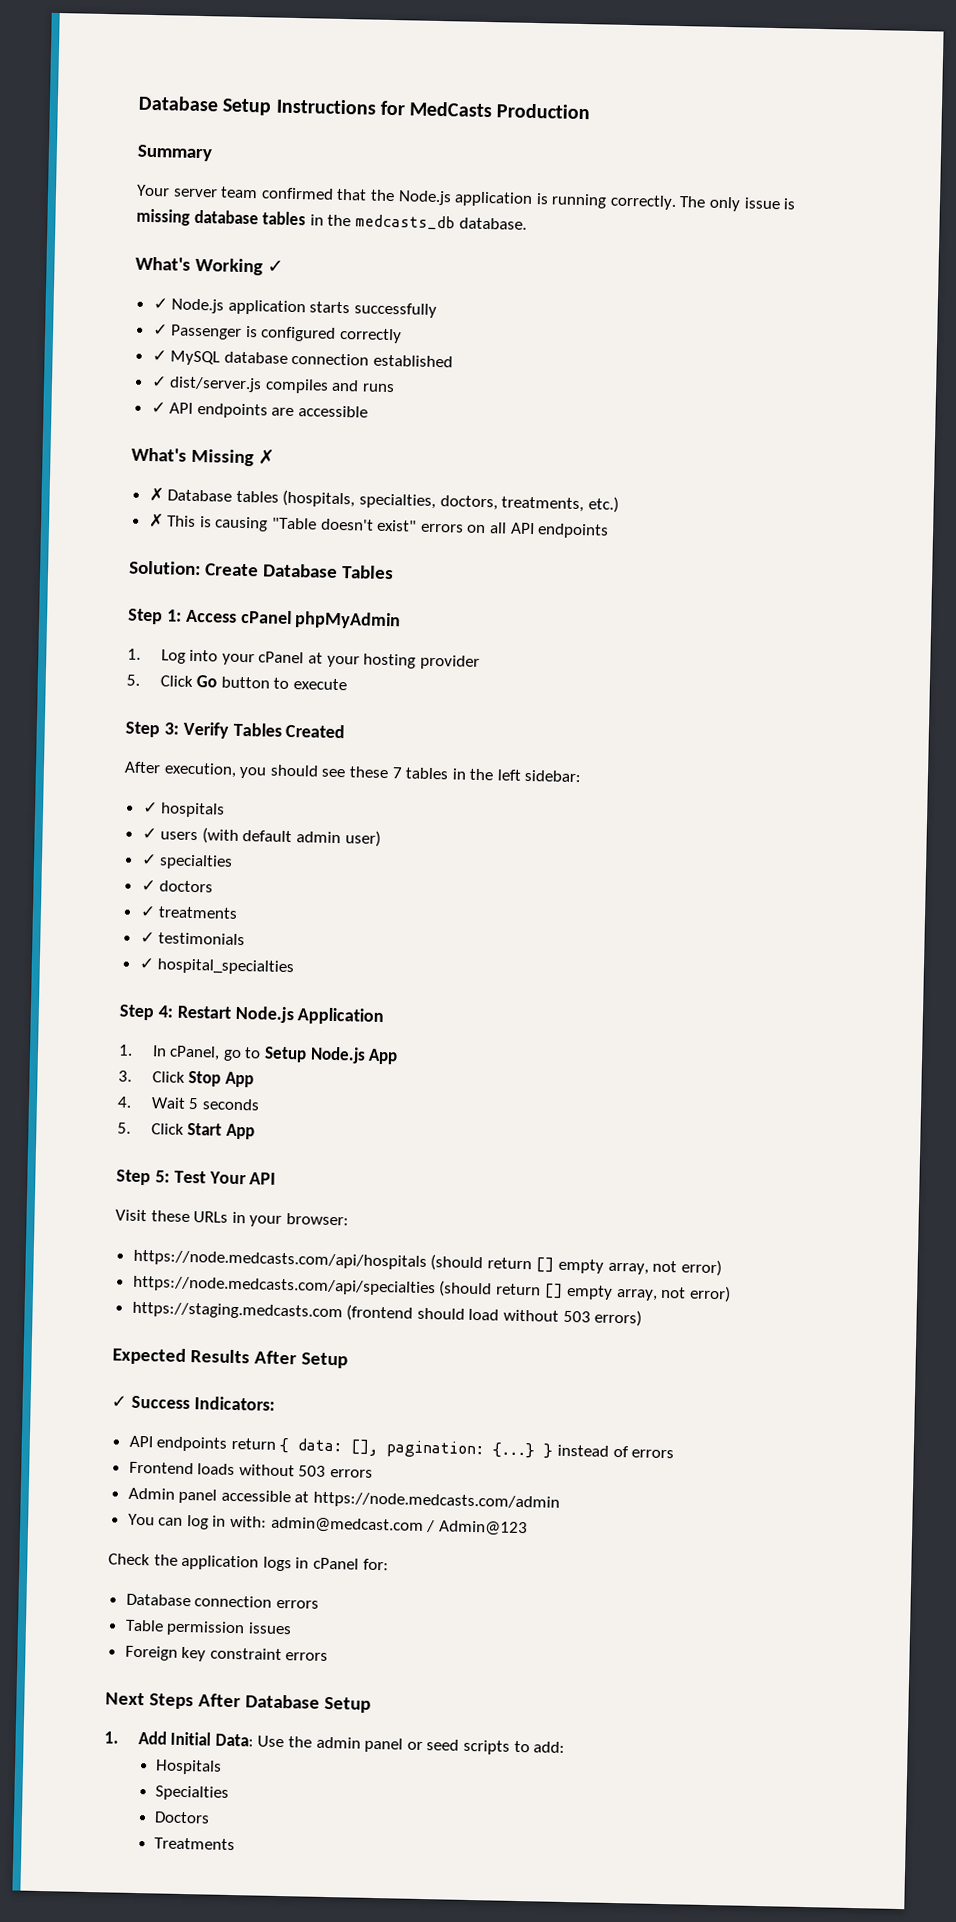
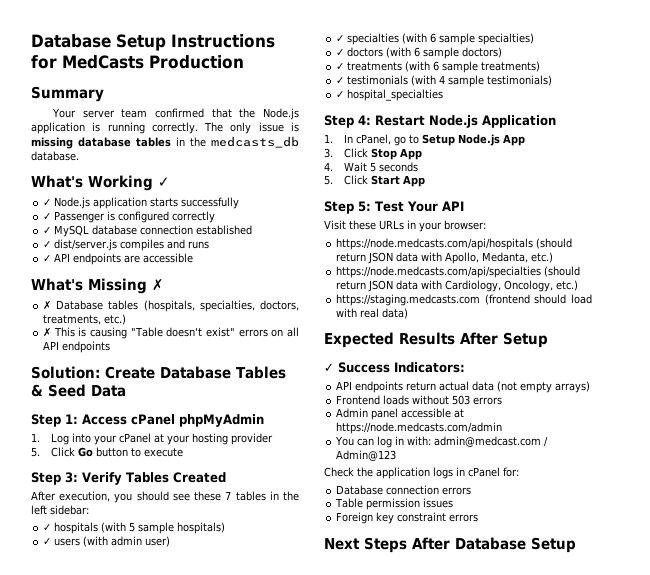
- Solution: Create Database Tables
+ Solution: Create Database Tables & Seed Data
- ✓ hospitals
+ ✓ hospitals (with 5 sample hospitals)
- ✓ users (with default admin user)
+ ✓ users (with admin user)
- ✓ specialties
- ✓ doctors
- ✓ treatments
- ✓ testimonials
+ ✓ specialties (with 6 sample specialties)
+ ✓ doctors (with 6 sample doctors)
+ ✓ treatments (with 6 sample treatments)
+ ✓ testimonials (with 4 sample testimonials)
- https://node.medcasts.com/api/hospitals (should return [] empty array, not error)
- https://node.medcasts.com/api/specialties (should return [] empty array, not error)
+ https://node.medcasts.com/api/hospitals (should return JSON data with Apollo, Medanta, etc.)
+ https://node.medcasts.com/api/specialties (should return JSON data with Cardiology, Oncology, etc.)
- https://staging.medcasts.com (frontend should load without 503 errors)
+ https://staging.medcasts.com (frontend should load with real data)
- API endpoints return { data: [], pagination: {...} } instead of errors
+ API endpoints return actual data (not empty arrays)
- 1. Add Initial Data: Use the admin panel or seed scripts to add:
- Hospitals
- Specialties
- Doctors
- Treatments

